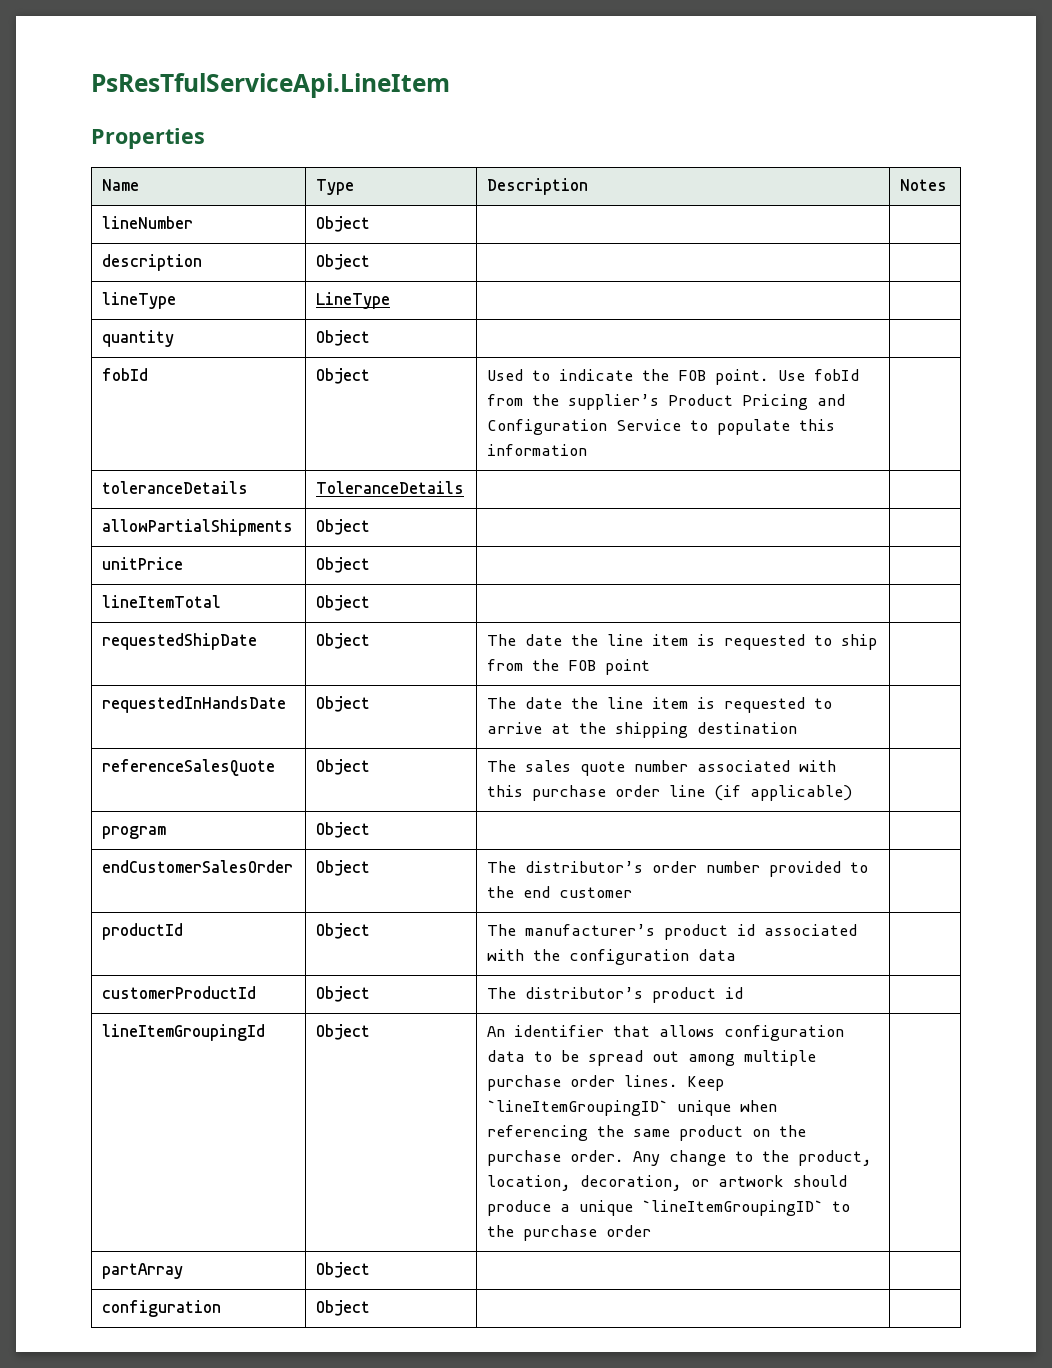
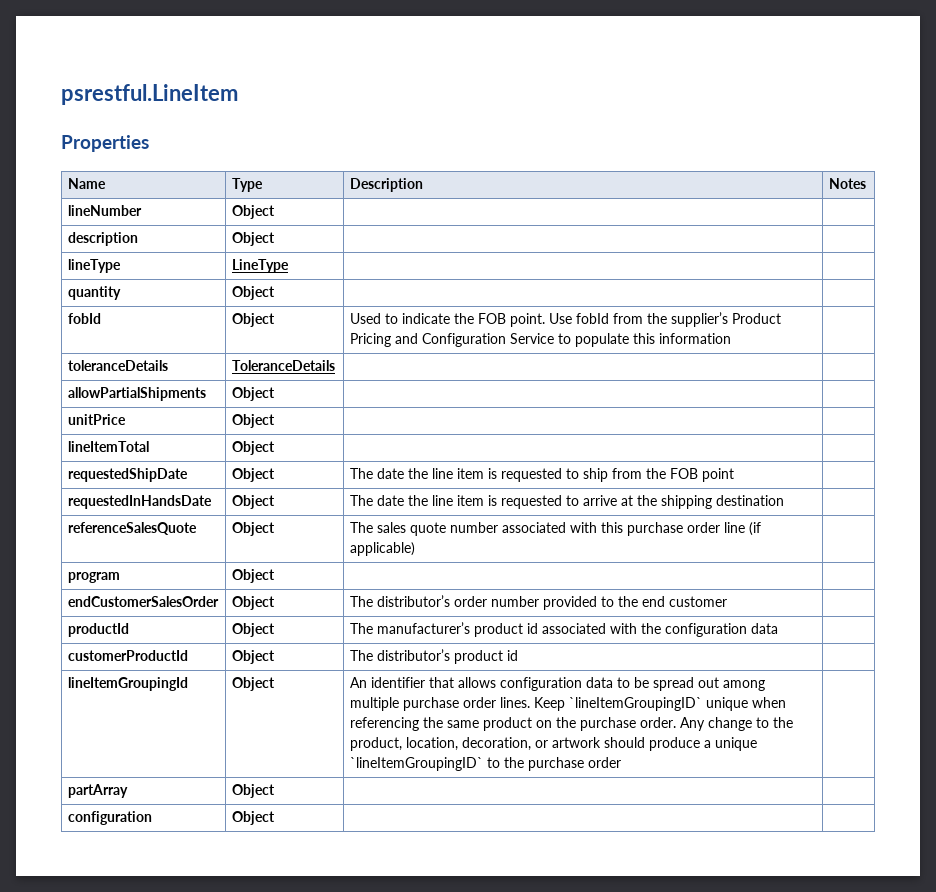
- PsResTfulServiceApi.LineItem
+ psrestful.LineItem

